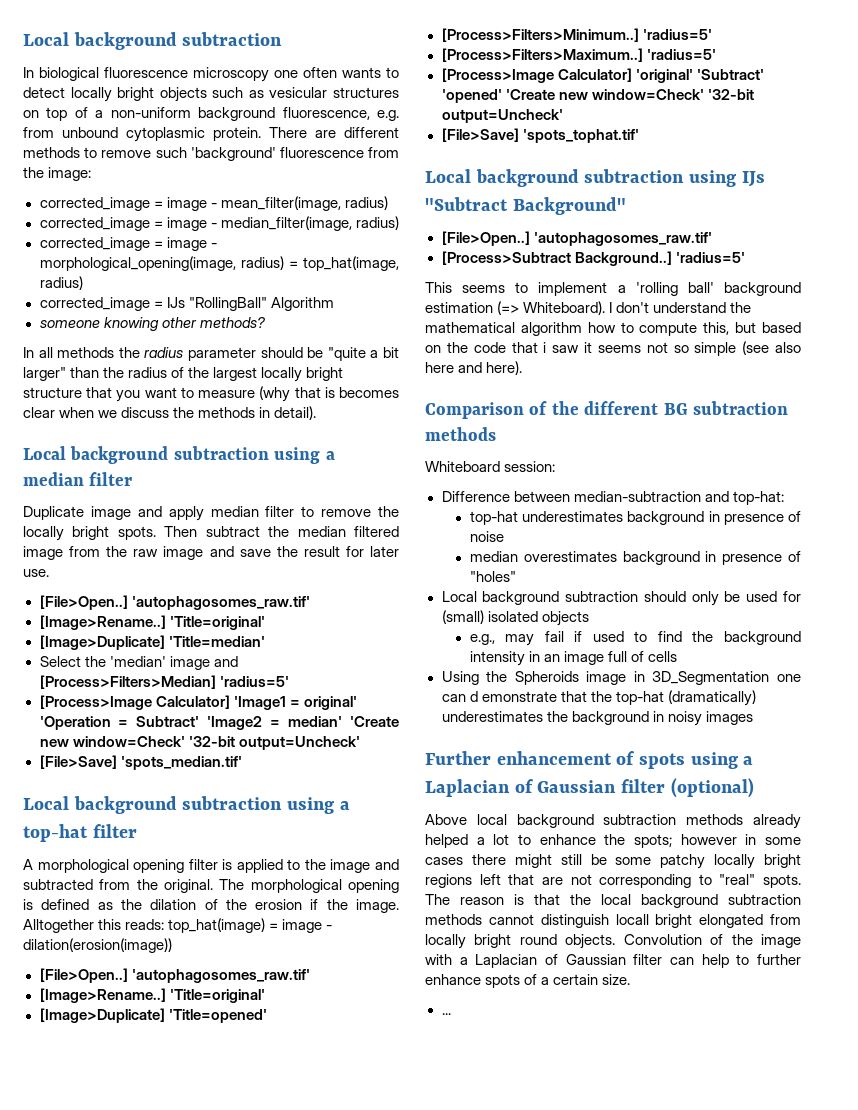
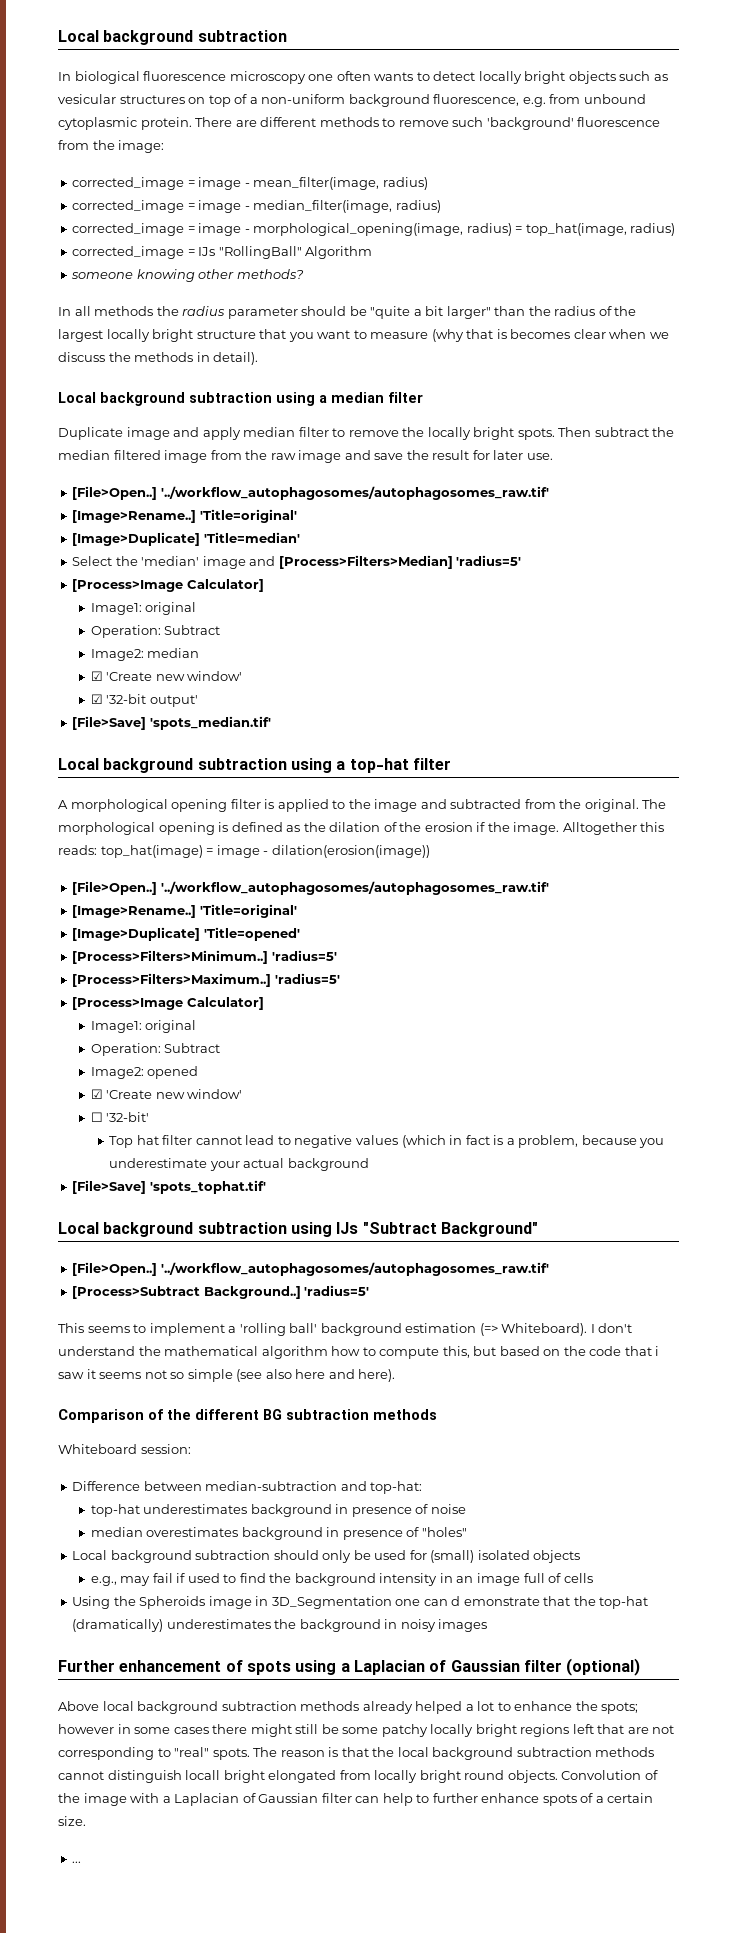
  Then subtract the median filtered image from the raw image and save the result for later use.
- [File>Open..] 'autophagosomes_raw.tif'
+ [File>Open..] '../workflow_autophagosomes/autophagosomes_raw.tif'
  Select the 'median' image and [Process>Filters>Median] 'radius=5'
- [Process>Image Calculator] 'Image1 = original' 'Operation = Subtract' 'Image2 = median' 'Create new window=Check' '32-bit output=Uncheck'
+ [Process>Image Calculator]
+ Image1: original
+ Operation: Subtract
+ Image2: median
+ ☑ 'Create new window'
+ ☑ '32-bit output'
  Alltogether this reads: top_hat(image) = image - dilation(erosion(image))
- [File>Open..] 'autophagosomes_raw.tif'
+ [File>Open..] '../workflow_autophagosomes/autophagosomes_raw.tif'
  [Process>Filters>Maximum..] 'radius=5'
- [Process>Image Calculator] 'original' 'Subtract' 'opened' 'Create new window=Check' '32-bit output=Uncheck'
+ [Process>Image Calculator]
+ Image1: original
+ Operation: Subtract
+ Image2: opened
+ ☑ 'Create new window'
+ ☐ '32-bit'
+ Top hat filter cannot lead to negative values (which in fact is a problem, because you underestimate your actual background
  Local background subtraction using IJs "Subtract Background"
- [File>Open..] 'autophagosomes_raw.tif'
+ [File>Open..] '../workflow_autophagosomes/autophagosomes_raw.tif'

